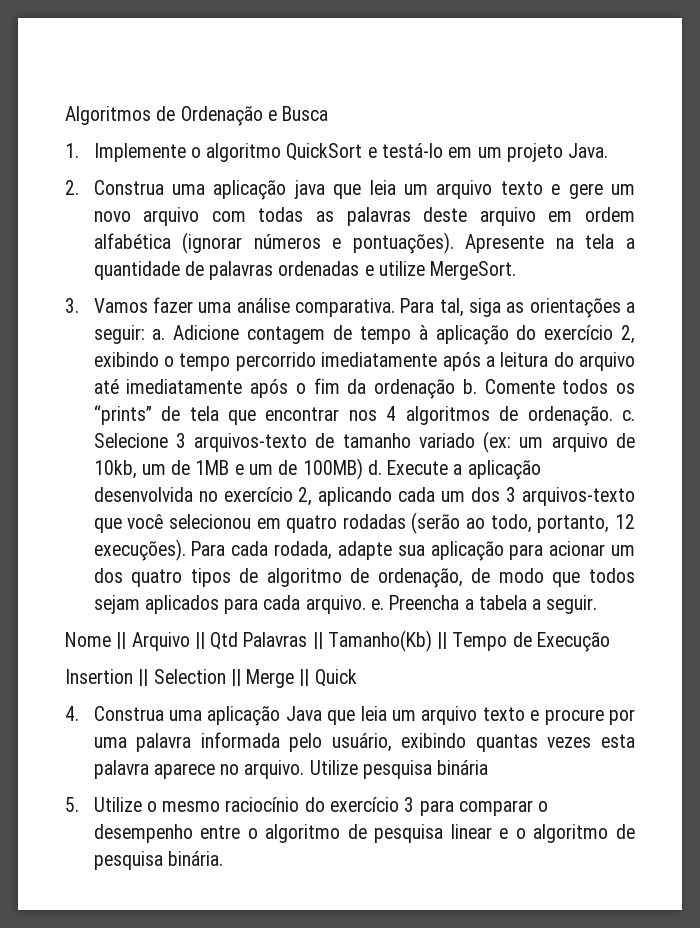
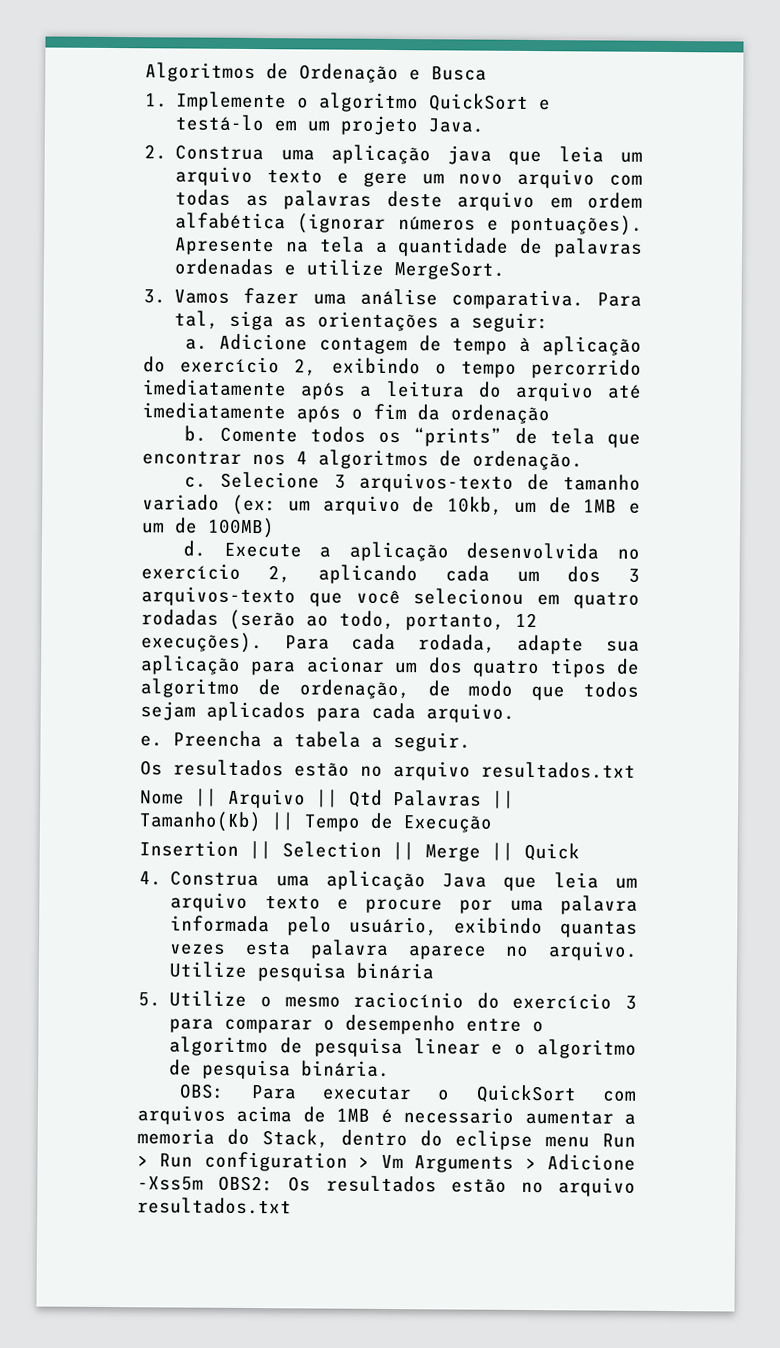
- Para tal, siga as orientações a seguir: a.
+ Para tal, siga as orientações a seguir:
+ a.
- Adicione contagem de tempo à aplicação do exercício 2, exibindo o tempo percorrido imediatamente após a leitura do arquivo até imediatamente após o fim da ordenação b.
+ Adicione contagem de tempo à aplicação do exercício 2, exibindo o tempo percorrido imediatamente após a leitura do arquivo até imediatamente após o fim da ordenação
+ b.
- Comente todos os “prints” de tela que encontrar nos 4 algoritmos de ordenação. c.
+ Comente todos os “prints” de tela que encontrar nos 4 algoritmos de ordenação.
+ c.
- Selecione 3 arquivos-texto de tamanho variado (ex: um arquivo de 10kb, um de 1MB e um de 100MB) d.
+ Selecione 3 arquivos-texto de tamanho variado (ex: um arquivo de 10kb, um de 1MB e um de 100MB)
+ d.
- Para cada rodada, adapte sua aplicação para acionar um dos quatro tipos de algoritmo de ordenação, de modo que todos sejam aplicados para cada arquivo. e.
+ Para cada rodada, adapte sua aplicação para acionar um dos quatro tipos de algoritmo de ordenação, de modo que todos sejam aplicados para cada arquivo.
+ e.
  Preencha a tabela a seguir.
+ Os resultados estão no arquivo resultados.txt
+ OBS: Para executar o QuickSort com arquivos acima de 1MB é necessario aumentar a memoria do Stack, dentro do eclipse menu Run > Run configuration > Vm Arguments > Adicione -Xss5m OBS2: Os resultados estão no arquivo resultados.txt

